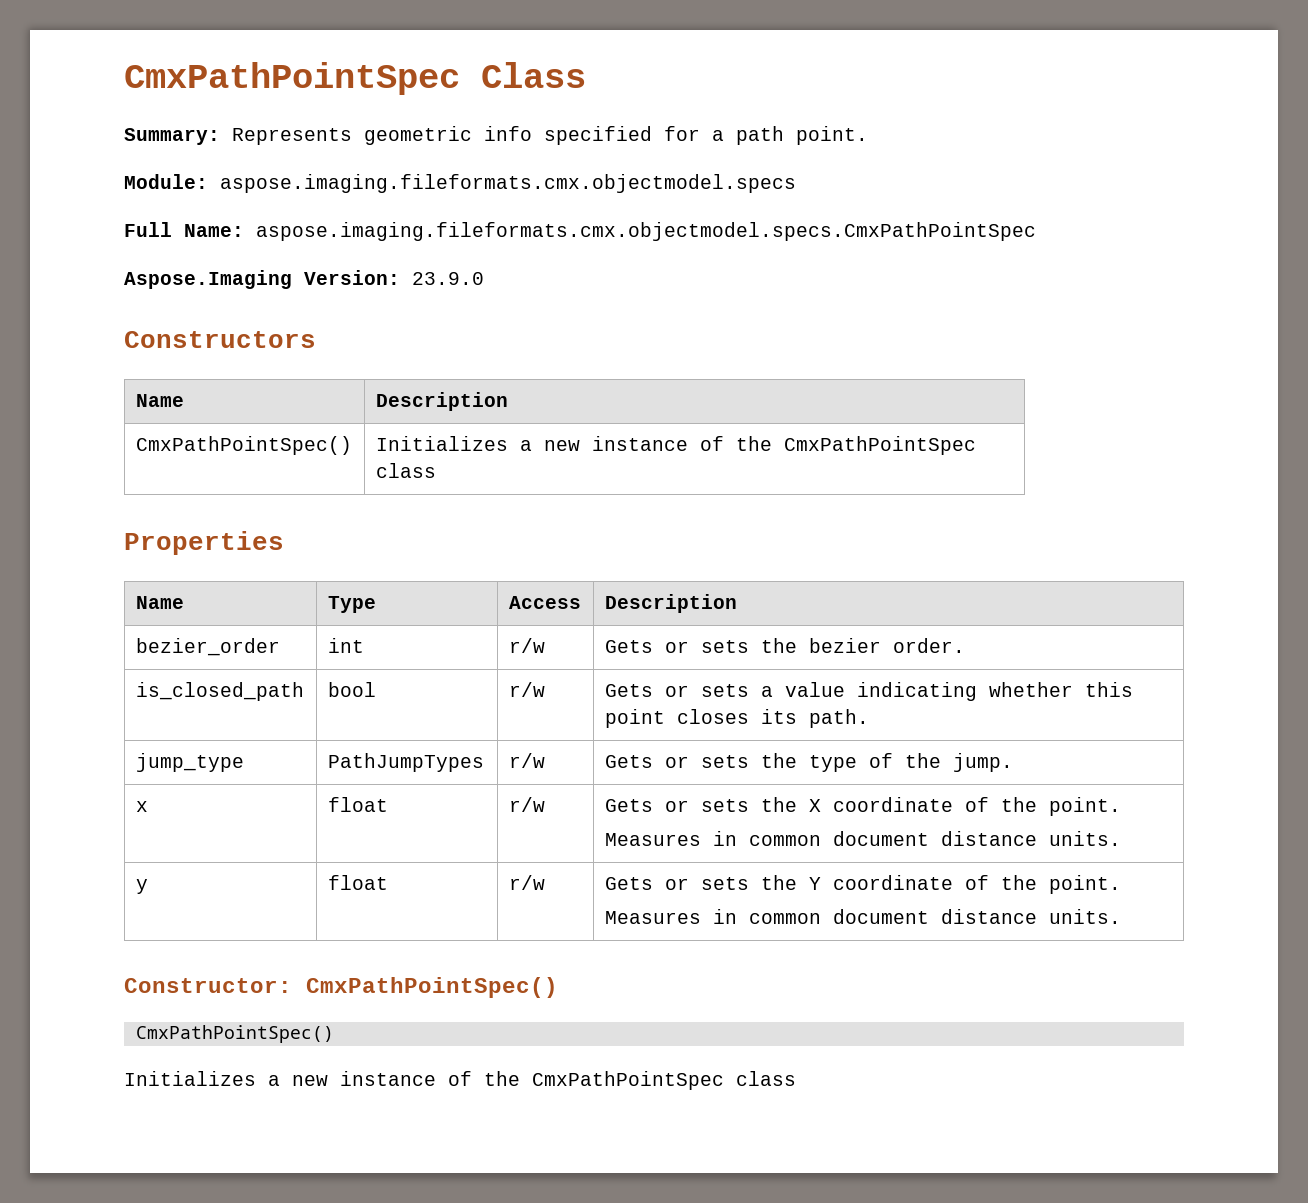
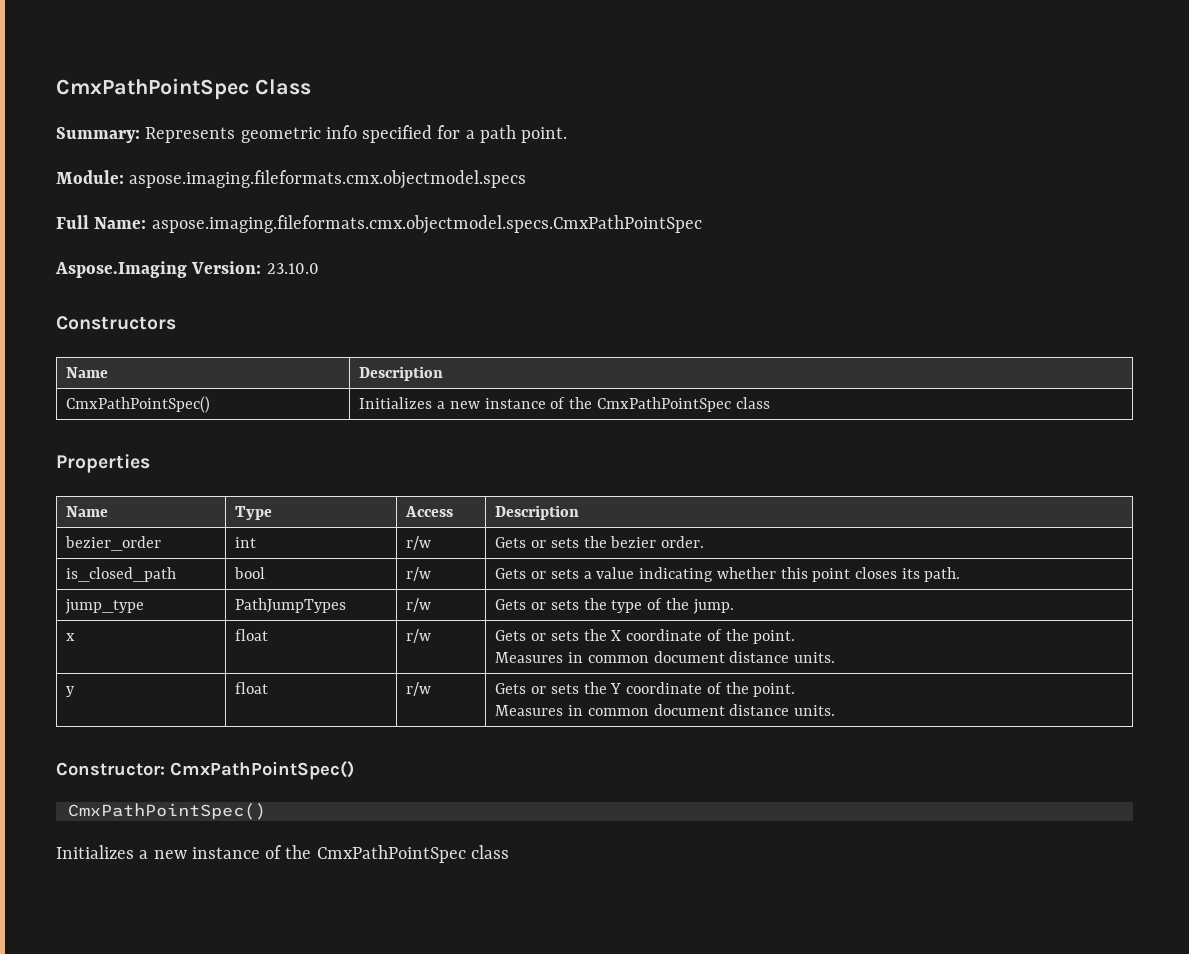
- Aspose.Imaging Version: 23.9.0
+ Aspose.Imaging Version: 23.10.0

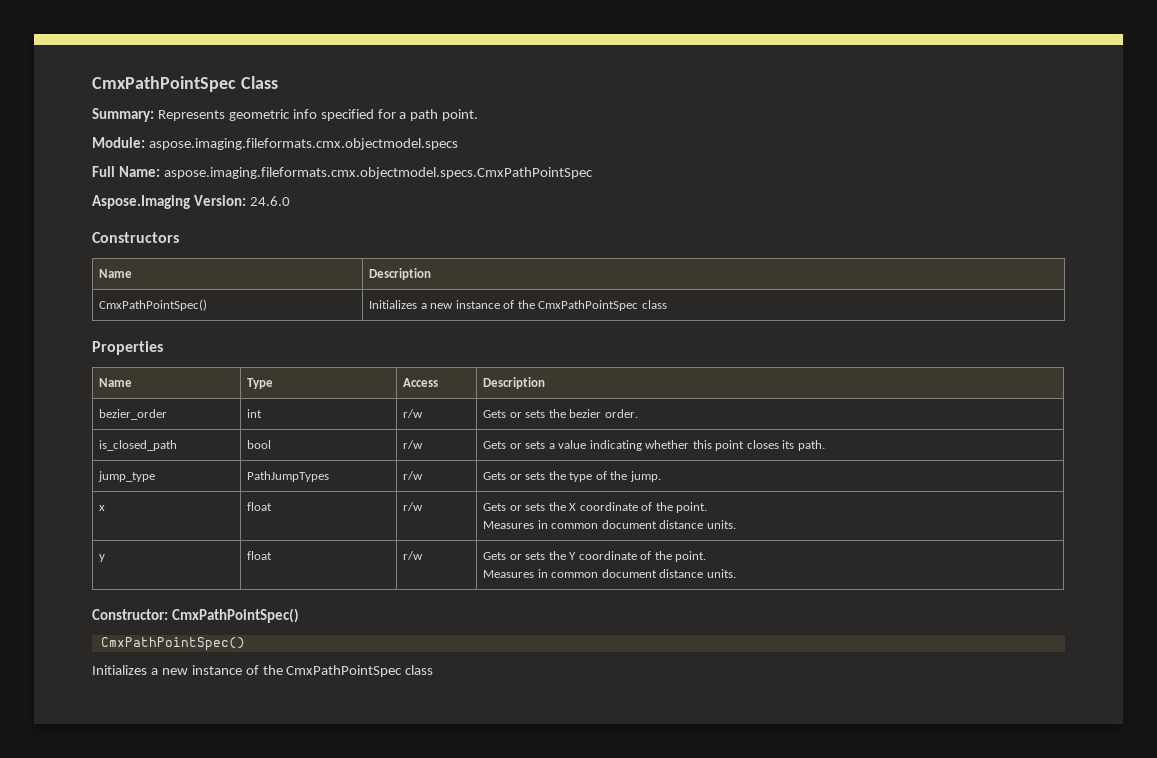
- Aspose.Imaging Version: 23.10.0
+ Aspose.Imaging Version: 24.6.0

